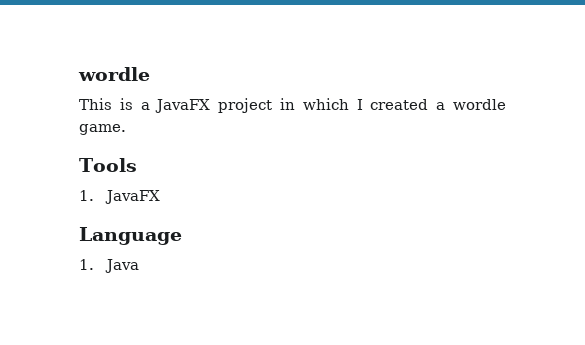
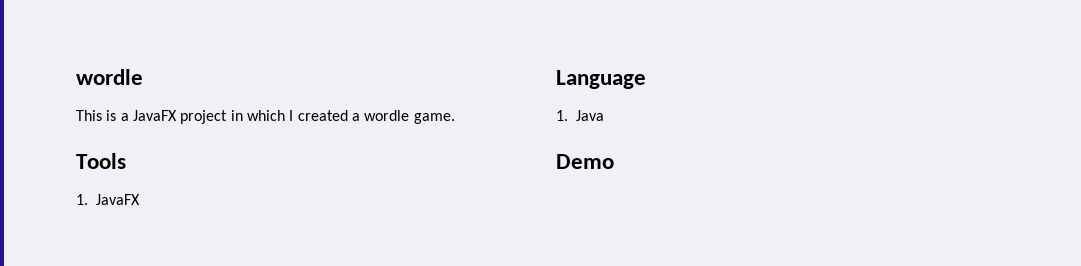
+ Demo

